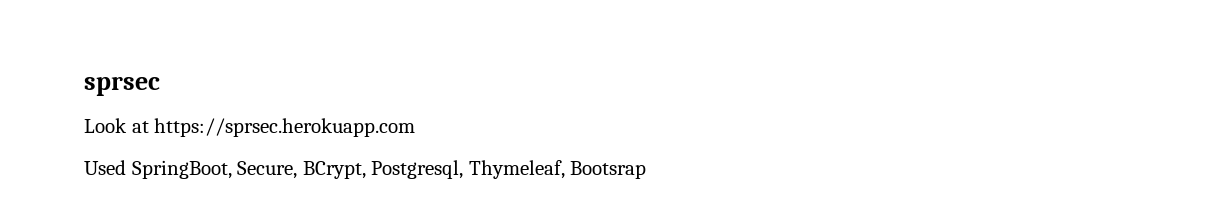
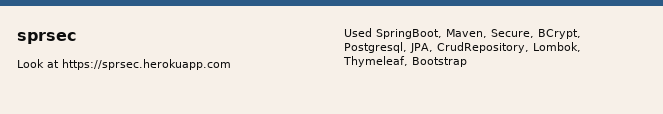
- Used SpringBoot, Secure, BCrypt, Postgresql, Thymeleaf, Bootsrap
+ Used SpringBoot, Maven, Secure, BCrypt, Postgresql, JPA, CrudRepository, Lombok, Thymeleaf, Bootstrap

